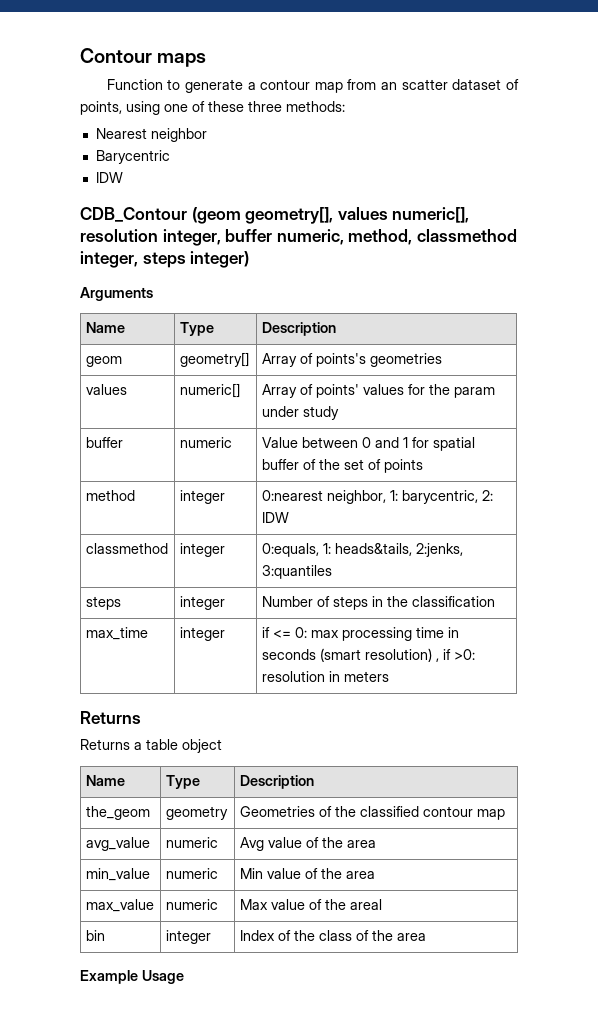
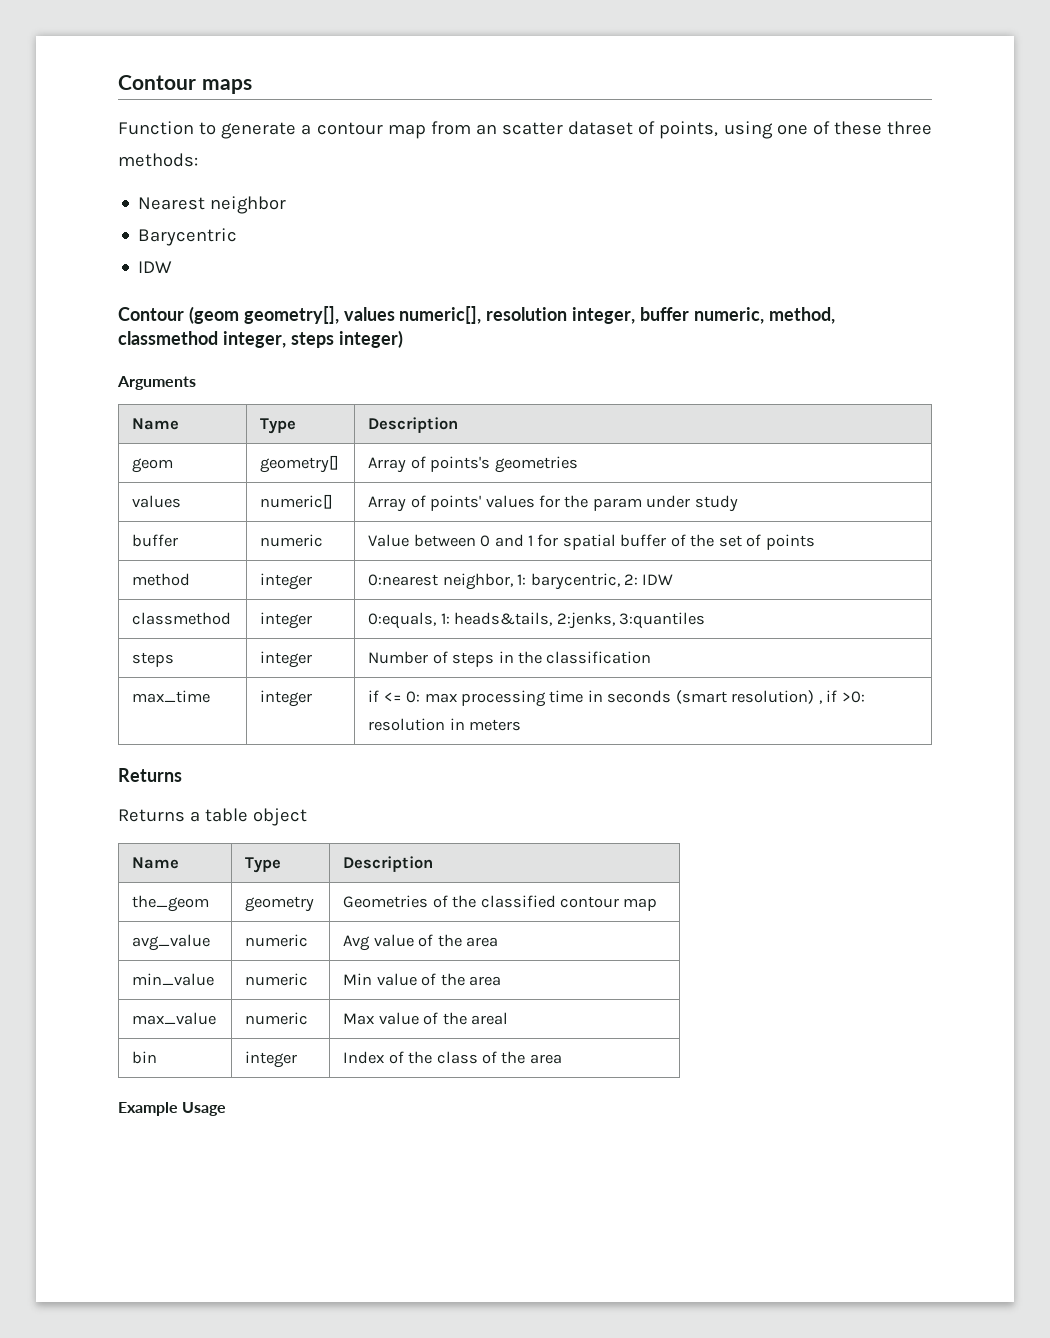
- CDB_Contour (geom geometry[], values numeric[], resolution integer, buffer numeric, method, classmethod integer, steps integer)
+ Contour (geom geometry[], values numeric[], resolution integer, buffer numeric, method, classmethod integer, steps integer)

